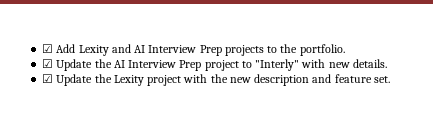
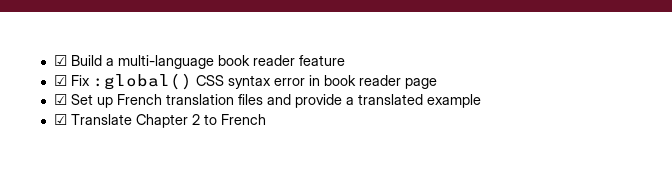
- ☑ Add Lexity and AI Interview Prep projects to the portfolio.
- ☑ Update the AI Interview Prep project to "Interly" with new details.
- ☑ Update the Lexity project with the new description and feature set.
+ ☑ Build a multi-language book reader feature
+ ☑ Fix :global() CSS syntax error in book reader page
+ ☑ Set up French translation files and provide a translated example
+ ☑ Translate Chapter 2 to French

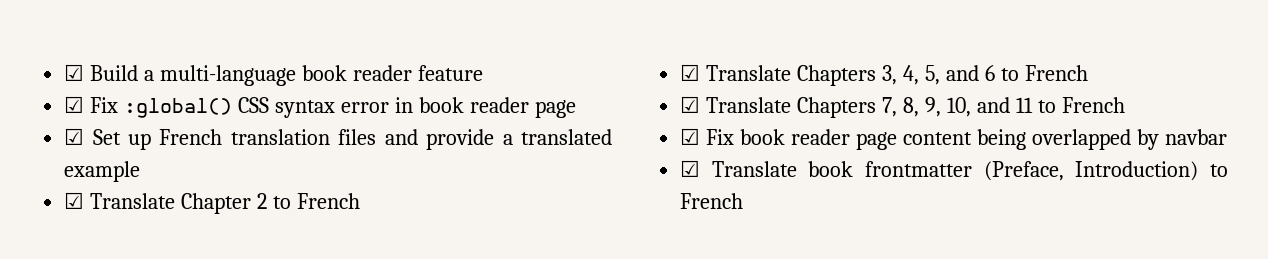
+ ☑ Translate Chapters 3, 4, 5, and 6 to French
+ ☑ Translate Chapters 7, 8, 9, 10, and 11 to French
+ ☑ Fix book reader page content being overlapped by navbar
+ ☑ Translate book frontmatter (Preface, Introduction) to French

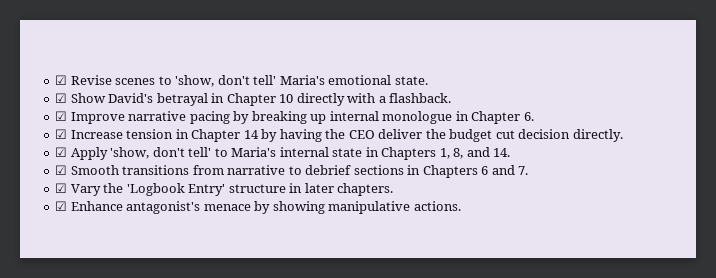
- ☑ Build a multi-language book reader feature
- ☑ Fix :global() CSS syntax error in book reader page
- ☑ Set up French translation files and provide a translated example
- ☑ Translate Chapter 2 to French
- ☑ Translate Chapters 3, 4, 5, and 6 to French
- ☑ Translate Chapters 7, 8, 9, 10, and 11 to French
- ☑ Fix book reader page content being overlapped by navbar
- ☑ Translate book frontmatter (Preface, Introduction) to French
+ ☑ Revise scenes to 'show, don't tell' Maria's emotional state.
+ ☑ Show David's betrayal in Chapter 10 directly with a flashback.
+ ☑ Improve narrative pacing by breaking up internal monologue in Chapter 6.
+ ☑ Increase tension in Chapter 14 by having the CEO deliver the budget cut decision directly.
+ ☑ Apply 'show, don't tell' to Maria's internal state in Chapters 1, 8, and 14.
+ ☑ Smooth transitions from narrative to debrief sections in Chapters 6 and 7.
+ ☑ Vary the 'Logbook Entry' structure in later chapters.
+ ☑ Enhance antagonist's menace by showing manipulative actions.

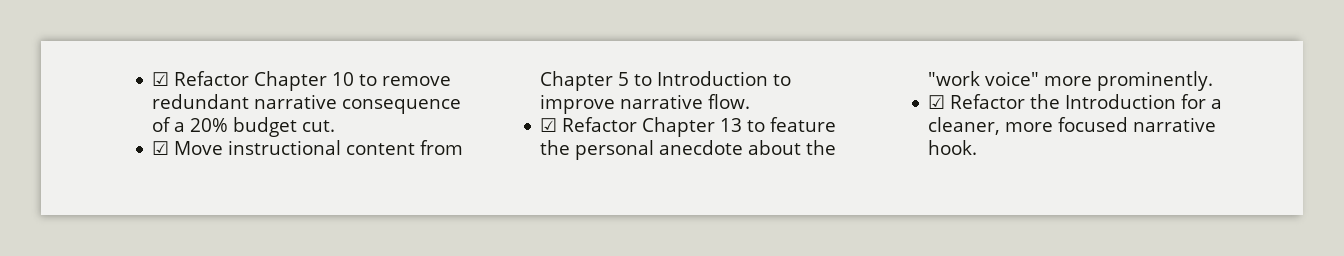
- ☑ Revise scenes to 'show, don't tell' Maria's emotional state.
- ☑ Show David's betrayal in Chapter 10 directly with a flashback.
- ☑ Improve narrative pacing by breaking up internal monologue in Chapter 6.
- ☑ Increase tension in Chapter 14 by having the CEO deliver the budget cut decision directly.
- ☑ Apply 'show, don't tell' to Maria's internal state in Chapters 1, 8, and 14.
- ☑ Smooth transitions from narrative to debrief sections in Chapters 6 and 7.
- ☑ Vary the 'Logbook Entry' structure in later chapters.
- ☑ Enhance antagonist's menace by showing manipulative actions.
+ ☑ Refactor Chapter 10 to remove redundant narrative consequence of a 20% budget cut.
+ ☑ Move instructional content from Chapter 5 to Introduction to improve narrative flow.
+ ☑ Refactor Chapter 13 to feature the personal anecdote about the "work voice" more prominently.
+ ☑ Refactor the Introduction for a cleaner, more focused narrative hook.

